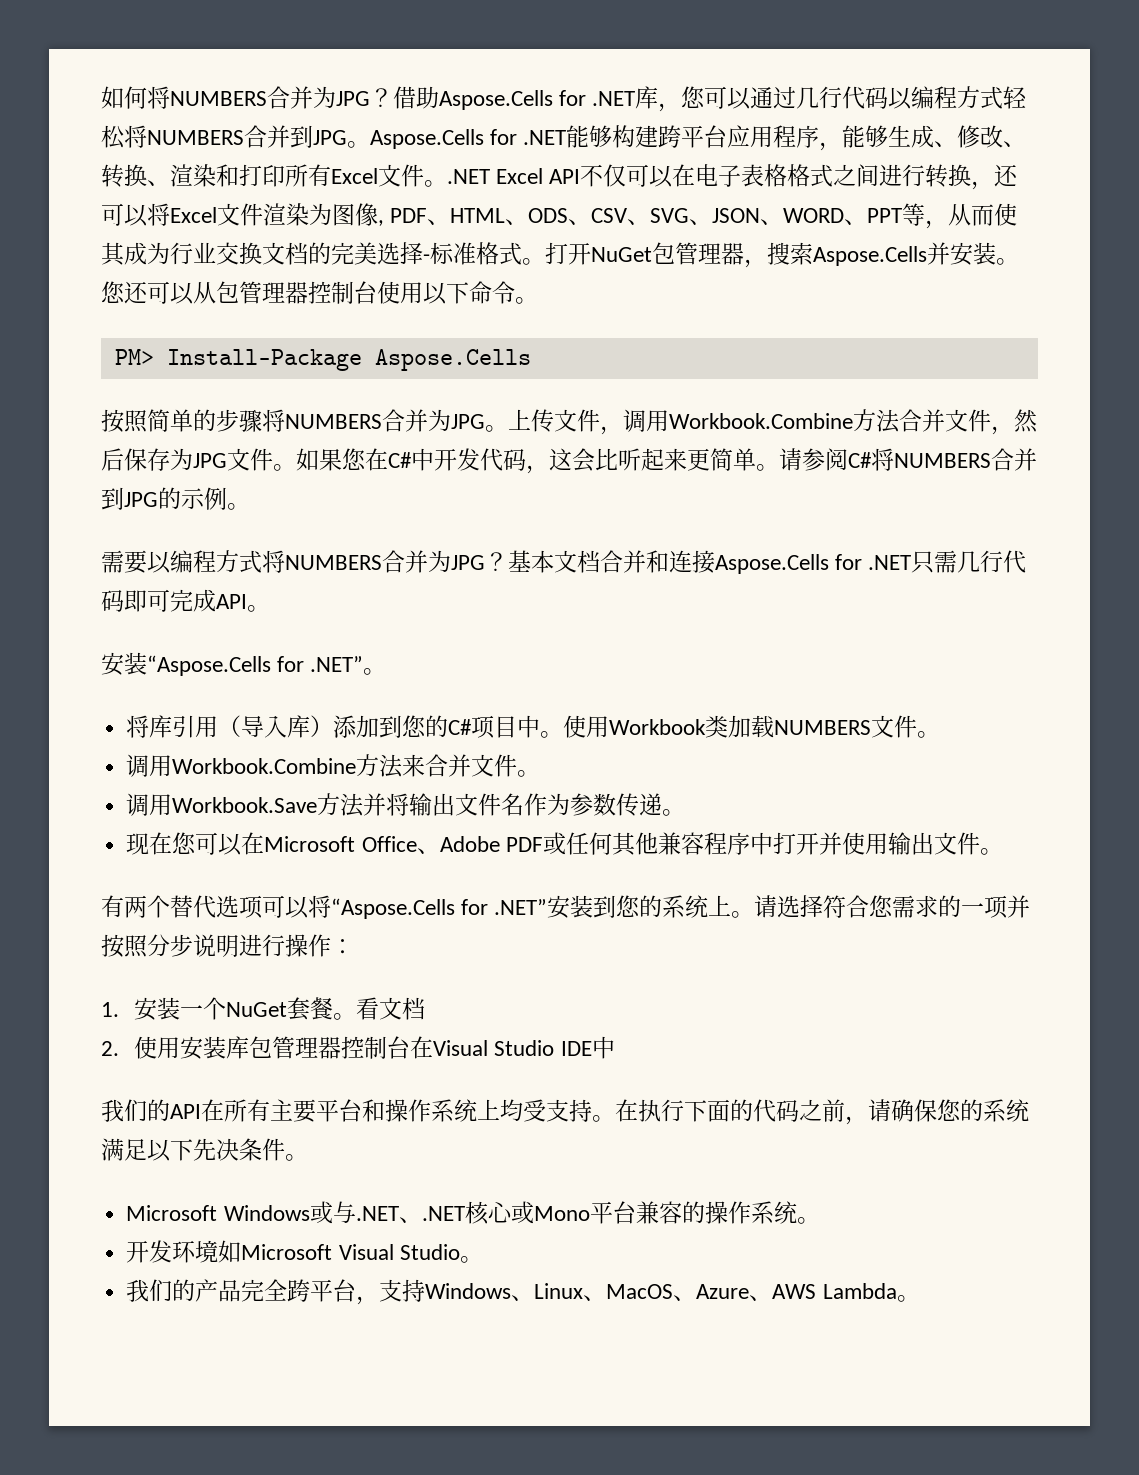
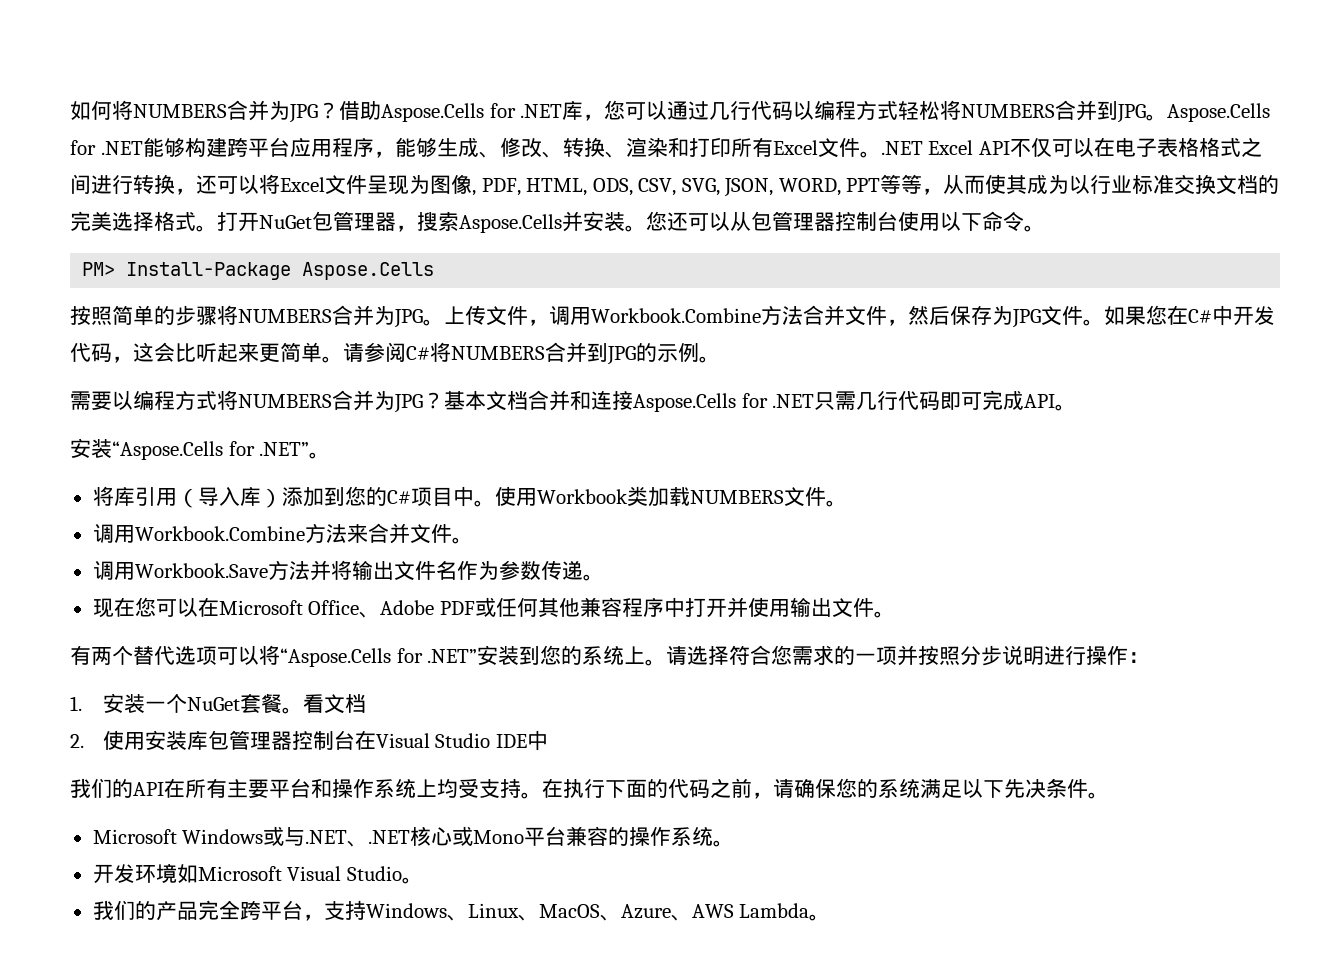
- Aspose.Cells for .NET能够构建跨平台应用程序，能够生成、修改、转换、渲染和打印所有Excel文件。.NET Excel API不仅可以在电子表格格式之间进行转换，还可以将Excel文件渲染为图像, PDF、HTML、ODS、CSV、SVG、JSON、WORD、PPT等，从而使其成为行业交换文档的完美选择-标准格式。
+ Aspose.Cells for .NET能够构建跨平台应用程序，能够生成、修改、转换、渲染和打印所有Excel文件。.NET Excel API不仅可以在电子表格格式之间进行转换，还可以将Excel文件呈现为图像, PDF, HTML, ODS, CSV, SVG, JSON, WORD, PPT等等，从而使其成为以行业标准交换文档的完美选择格式。

